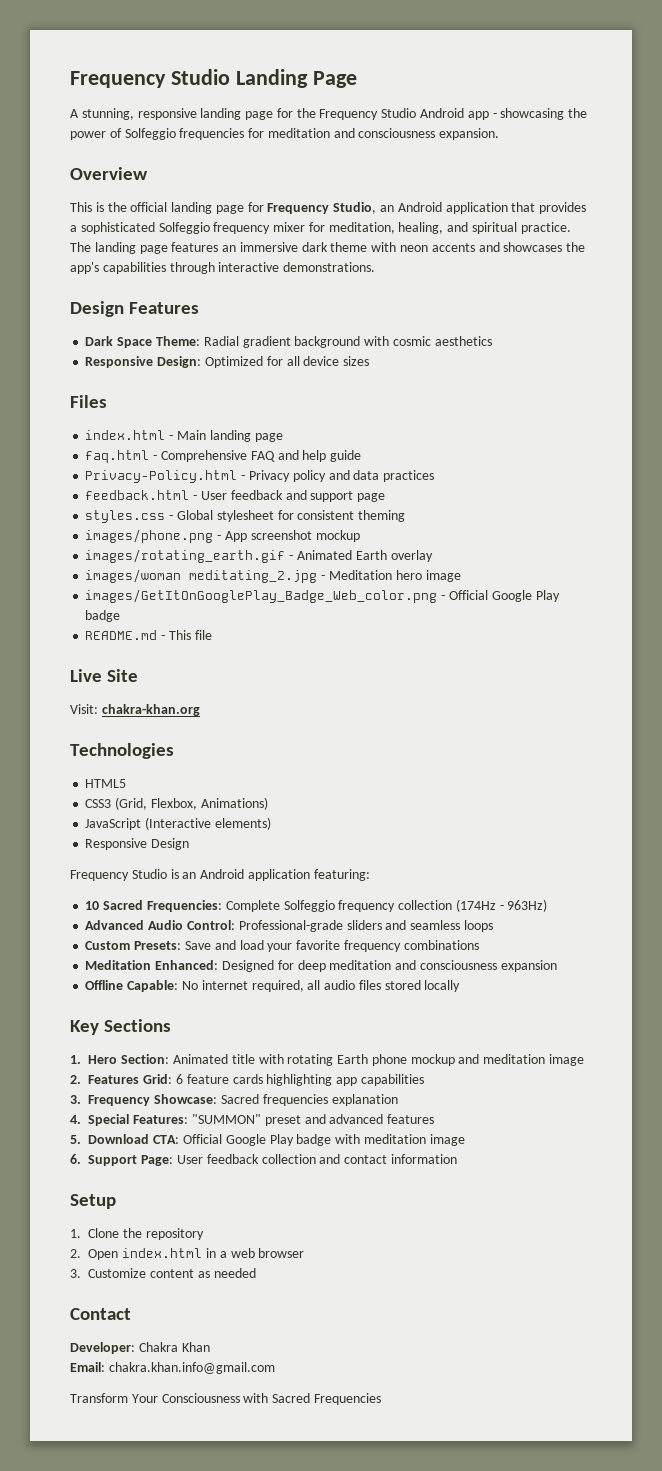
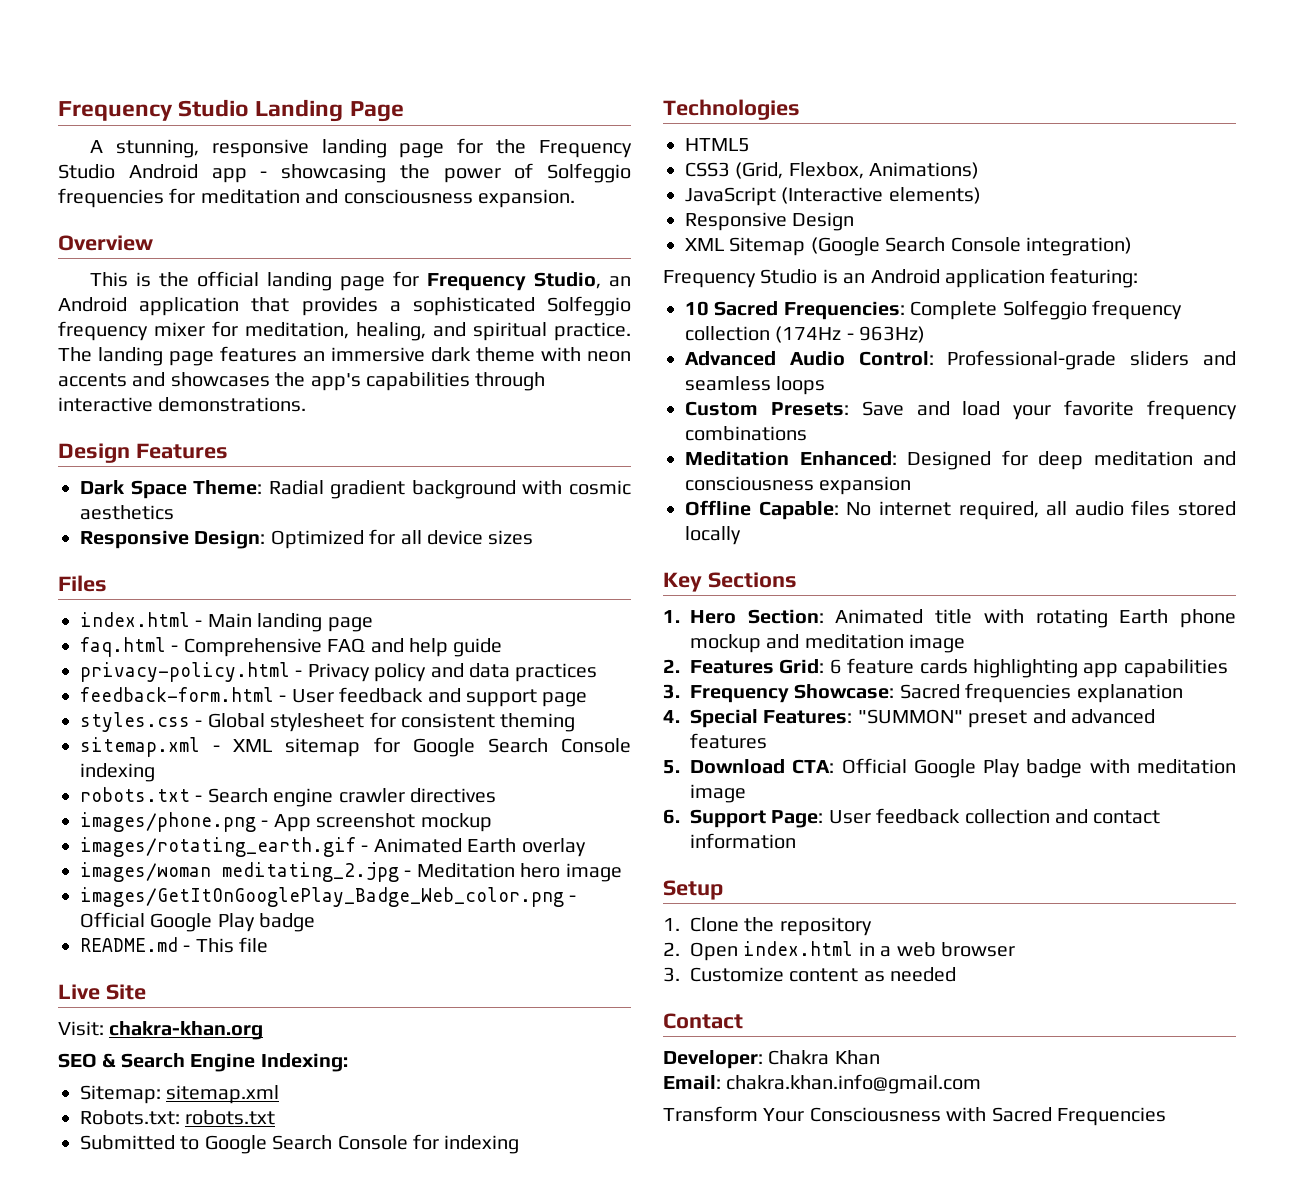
- Privacy-Policy.html - Privacy policy and data practices
+ privacy-policy.html - Privacy policy and data practices
- feedback.html - User feedback and support page
+ feedback-form.html - User feedback and support page
+ sitemap.xml - XML sitemap for Google Search Console indexing
+ robots.txt - Search engine crawler directives
+ SEO & Search Engine Indexing:
+ Sitemap: sitemap.xml
+ Robots.txt: robots.txt
+ Submitted to Google Search Console for indexing
+ XML Sitemap (Google Search Console integration)

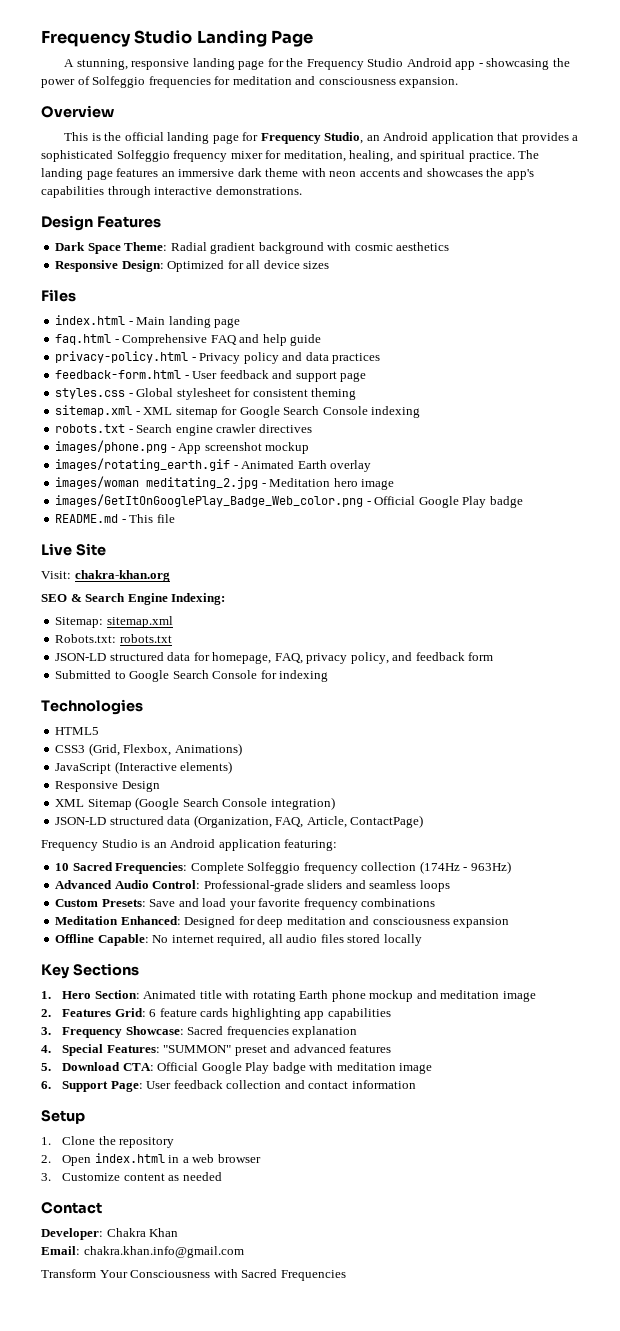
+ JSON-LD structured data for homepage, FAQ, privacy policy, and feedback form
+ JSON-LD structured data (Organization, FAQ, Article, ContactPage)

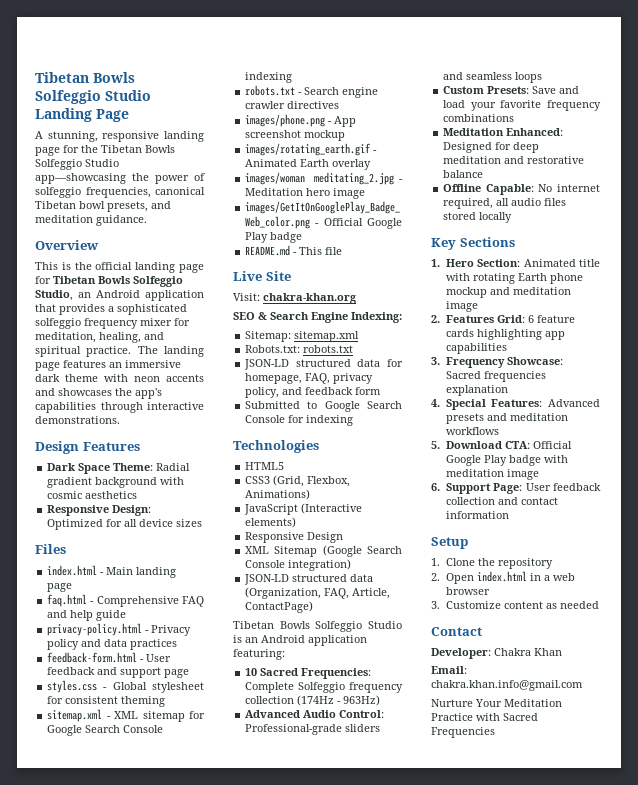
- Frequency Studio Landing Page
+ Tibetan Bowls Solfeggio Studio Landing Page
- A stunning, responsive landing page for the Frequency Studio Android app - showcasing the power of Solfeggio frequencies for meditation and consciousness expansion.
+ A stunning, responsive landing page for the Tibetan Bowls Solfeggio Studio app—showcasing the power of solfeggio frequencies, canonical Tibetan bowl presets, and meditation guidance.
- This is the official landing page for Frequency Studio, an Android application that provides a sophisticated Solfeggio frequency mixer for meditation, healing, and spiritual practice.
+ This is the official landing page for Tibetan Bowls Solfeggio Studio, an Android application that provides a sophisticated solfeggio frequency mixer for meditation, healing, and spiritual practice.
- Frequency Studio is an Android application featuring:
+ Tibetan Bowls Solfeggio Studio is an Android application featuring:
- Meditation Enhanced: Designed for deep meditation and consciousness expansion
+ Meditation Enhanced: Designed for deep meditation and restorative balance
- 4. Special Features: "SUMMON" preset and advanced features
+ 4. Special Features: Advanced presets and meditation workflows
- Transform Your Consciousness with Sacred Frequencies
+ Nurture Your Meditation Practice with Sacred Frequencies

